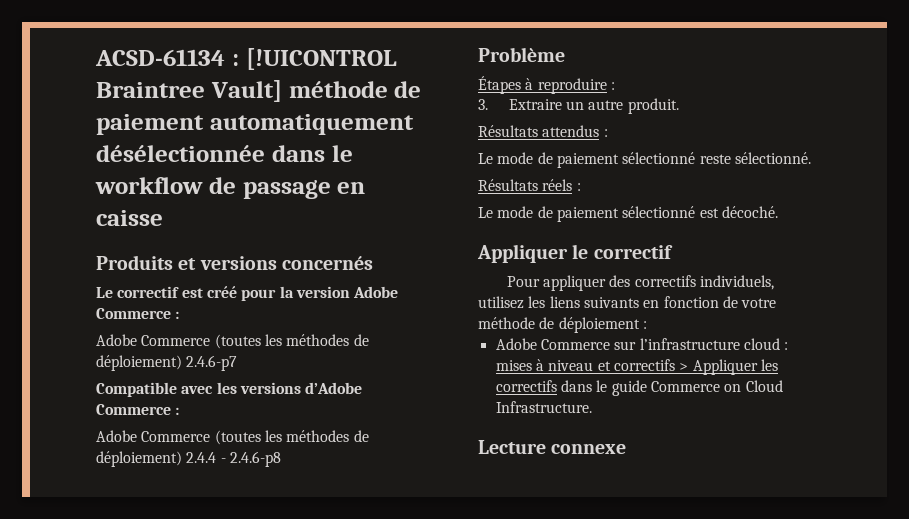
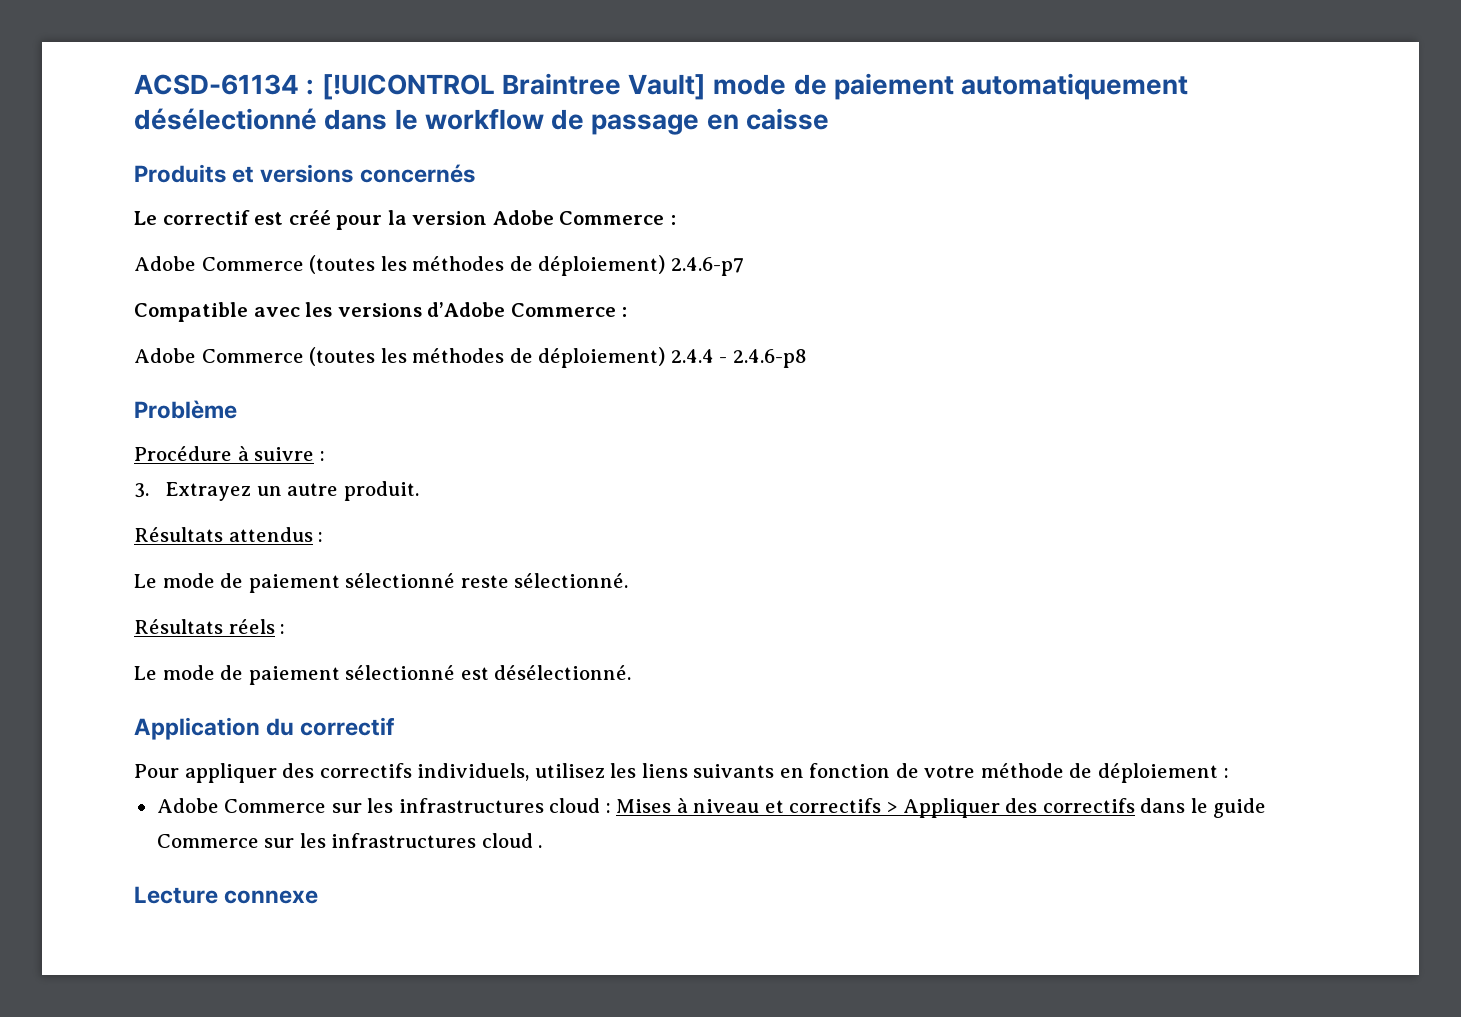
- ACSD-61134 : [!UICONTROL Braintree Vault] méthode de paiement automatiquement désélectionnée dans le workflow de passage en caisse
+ ACSD-61134 : [!UICONTROL Braintree Vault] mode de paiement automatiquement désélectionné dans le workflow de passage en caisse
- Étapes à reproduire :
+ Procédure à suivre :
- 3. Extraire un autre produit.
+ 3. Extrayez un autre produit.
- Le mode de paiement sélectionné est décoché.
- Appliquer le correctif
+ Le mode de paiement sélectionné est désélectionné.
+ Application du correctif
- Adobe Commerce sur l’infrastructure cloud : mises à niveau et correctifs > Appliquer les correctifs dans le guide Commerce on Cloud Infrastructure.
+ Adobe Commerce sur les infrastructures cloud : Mises à niveau et correctifs > Appliquer des correctifs dans le guide Commerce sur les infrastructures cloud .

